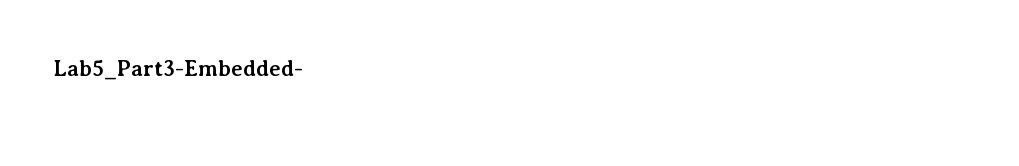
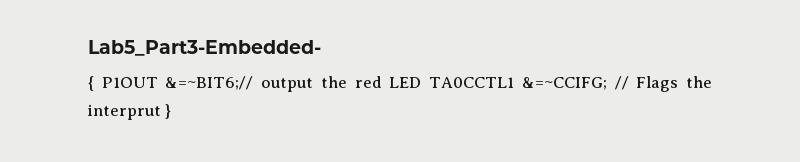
+ { P1OUT &=~BIT6;// output the red LED TA0CCTL1 &=~CCIFG; // Flags the interprut }

